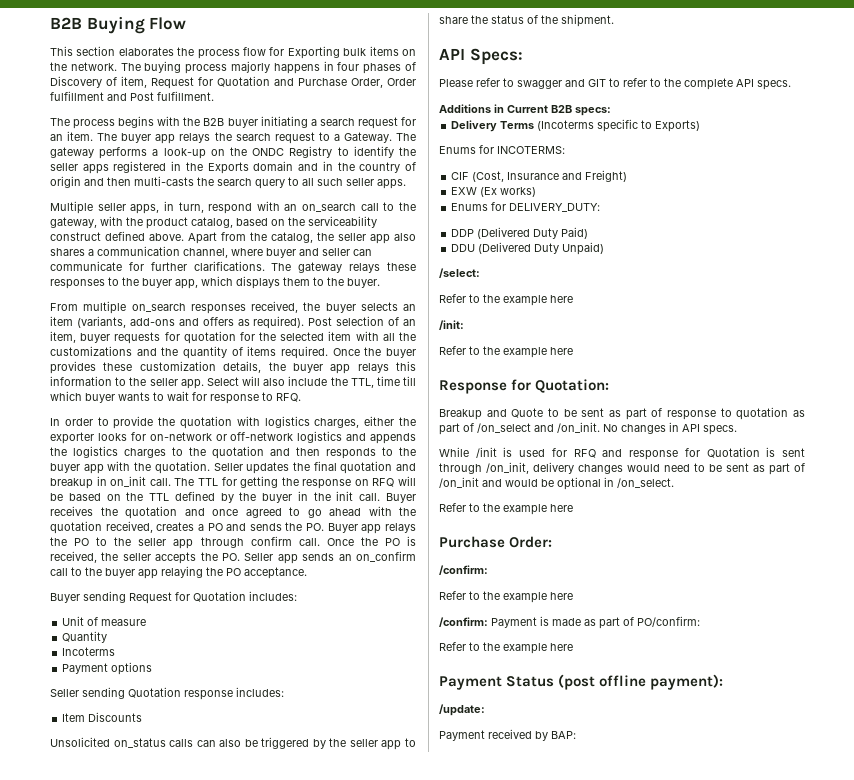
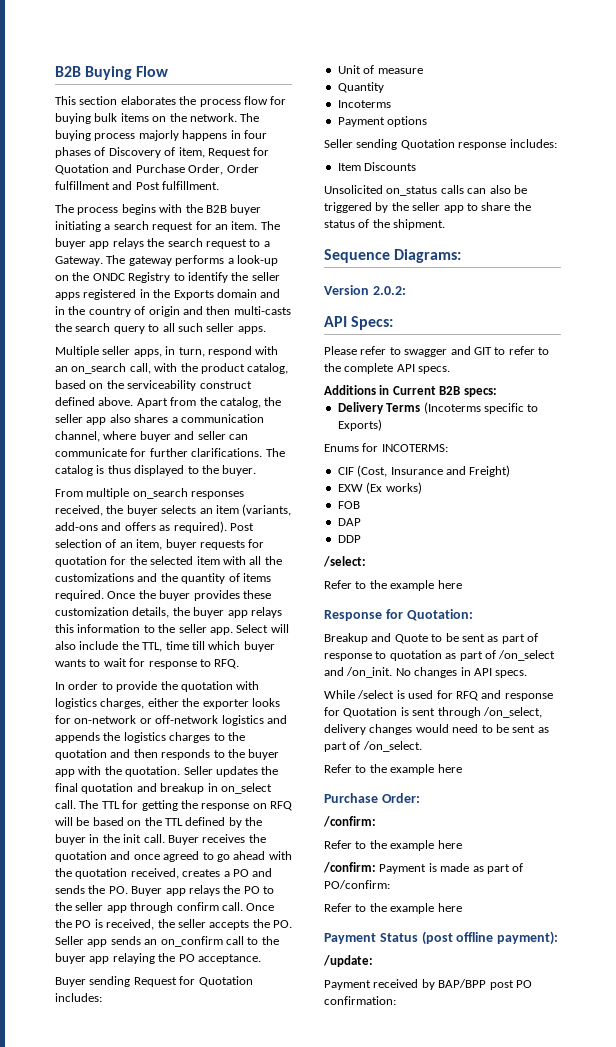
- This section elaborates the process flow for Exporting bulk items on the network.
+ This section elaborates the process flow for buying bulk items on the network.
- Multiple seller apps, in turn, respond with an on_search call to the gateway, with the product catalog, based on the serviceability construct defined above.
+ Multiple seller apps, in turn, respond with an on_search call, with the product catalog, based on the serviceability construct defined above.
- The gateway relays these responses to the buyer app, which displays them to the buyer.
+ The catalog is thus displayed to the buyer.
- Seller updates the final quotation and breakup in on_init call.
+ Seller updates the final quotation and breakup in on_select call.
+ Sequence Diagrams:
+ Version 2.0.2:
- Enums for DELIVERY_DUTY:
- DDP (Delivered Duty Paid)
- DDU (Delivered Duty Unpaid)
+ FOB
+ DAP
+ DDP
- /init:
- Refer to the example here
- While /init is used for RFQ and response for Quotation is sent through /on_init, delivery changes would need to be sent as part of /on_init and would be optional in /on_select.
+ While /select is used for RFQ and response for Quotation is sent through /on_select, delivery changes would need to be sent as part of /on_select.
- Payment received by BAP:
+ Payment received by BAP/BPP post PO confirmation:

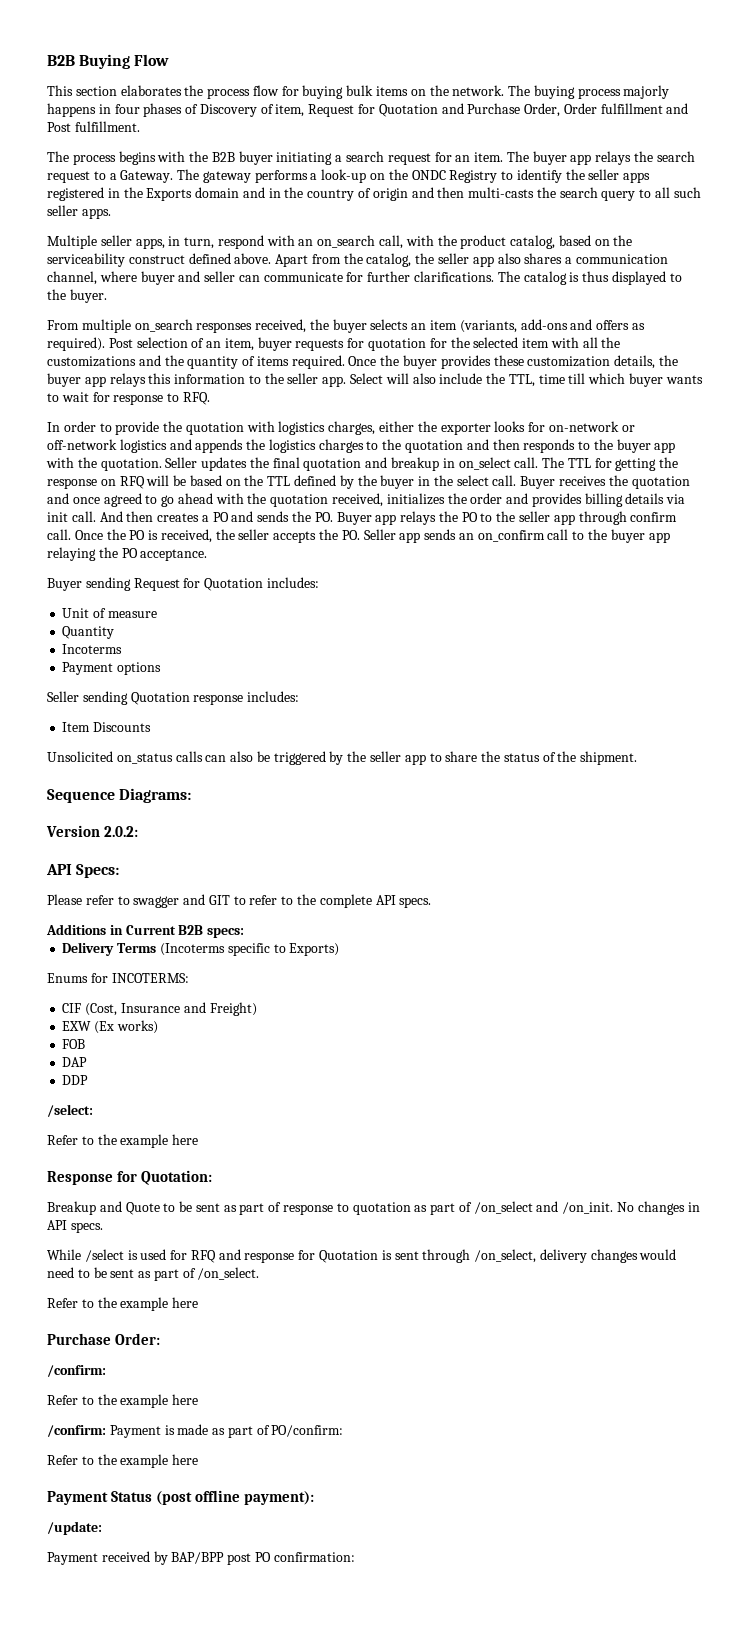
- The TTL for getting the response on RFQ will be based on the TTL defined by the buyer in the init call.
+ The TTL for getting the response on RFQ will be based on the TTL defined by the buyer in the select call.
- Buyer receives the quotation and once agreed to go ahead with the quotation received, creates a PO and sends the PO. Buyer app relays the PO to the seller app through confirm call.
+ Buyer receives the quotation and once agreed to go ahead with the quotation received, initializes the order and provides billing details via init call. And then creates a PO and sends the PO. Buyer app relays the PO to the seller app through confirm call.

